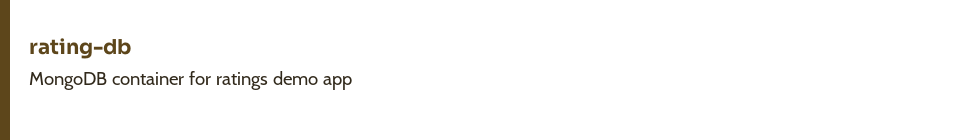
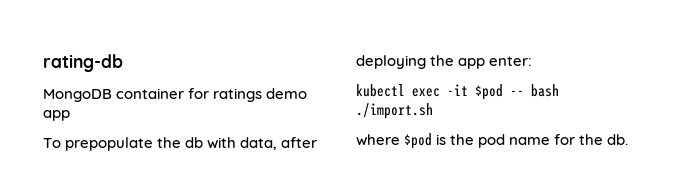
+ To prepopulate the db with data, after deploying the app enter:
+ kubectl exec -it $pod -- bash ./import.sh
+ where $pod is the pod name for the db.

